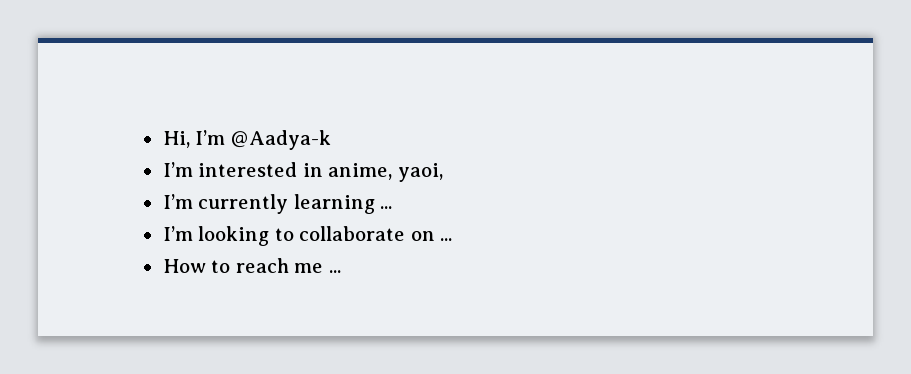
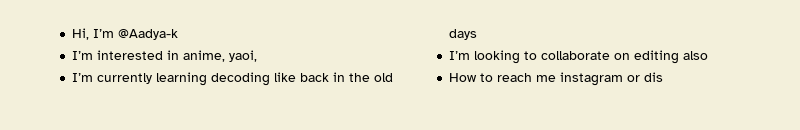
- I’m currently learning ...
+ I’m currently learning decoding like back in the old days
- I’m looking to collaborate on ...
+ I’m looking to collaborate on editing also
- How to reach me ...
+ How to reach me instagram or dis

